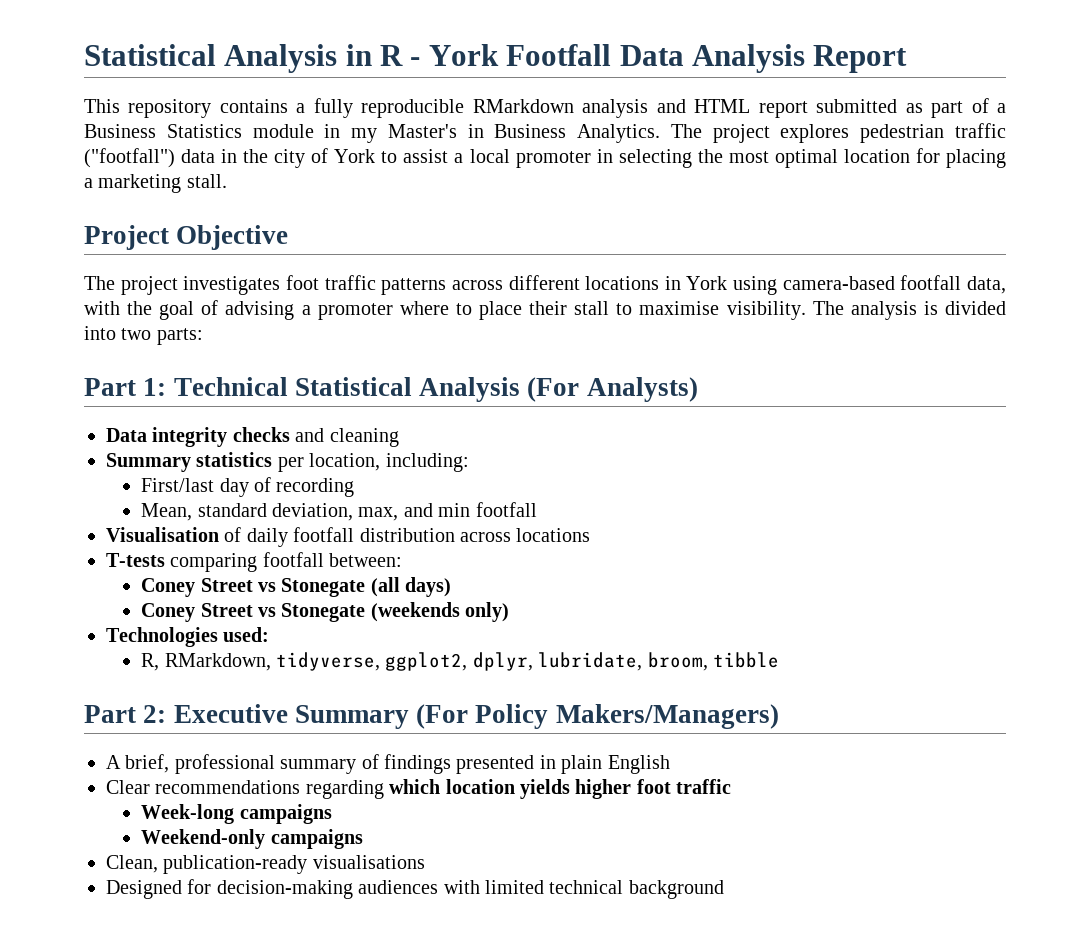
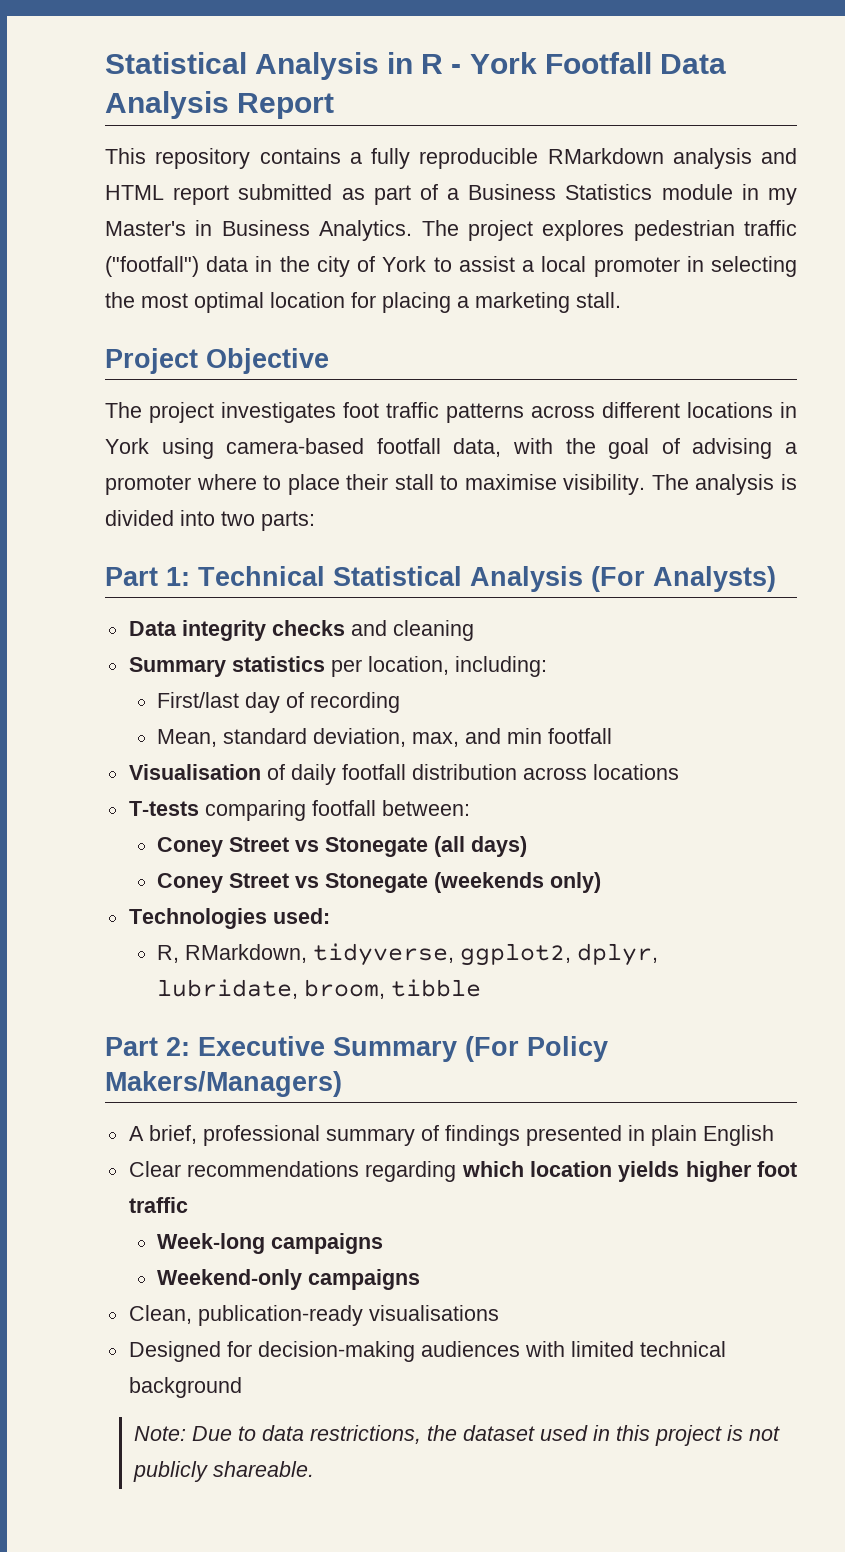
+ Note: Due to data restrictions, the dataset used in this project is not publicly shareable.

